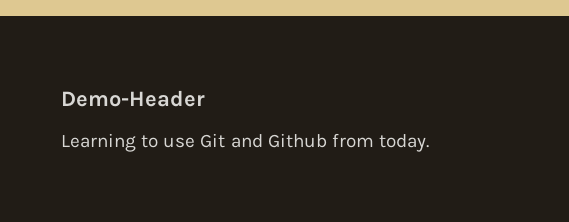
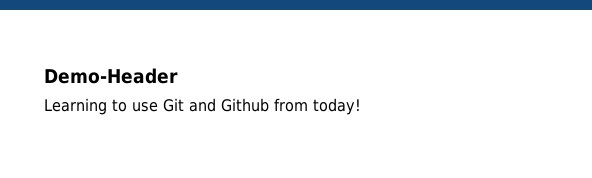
- Learning to use Git and Github from today.
+ Learning to use Git and Github from today!

